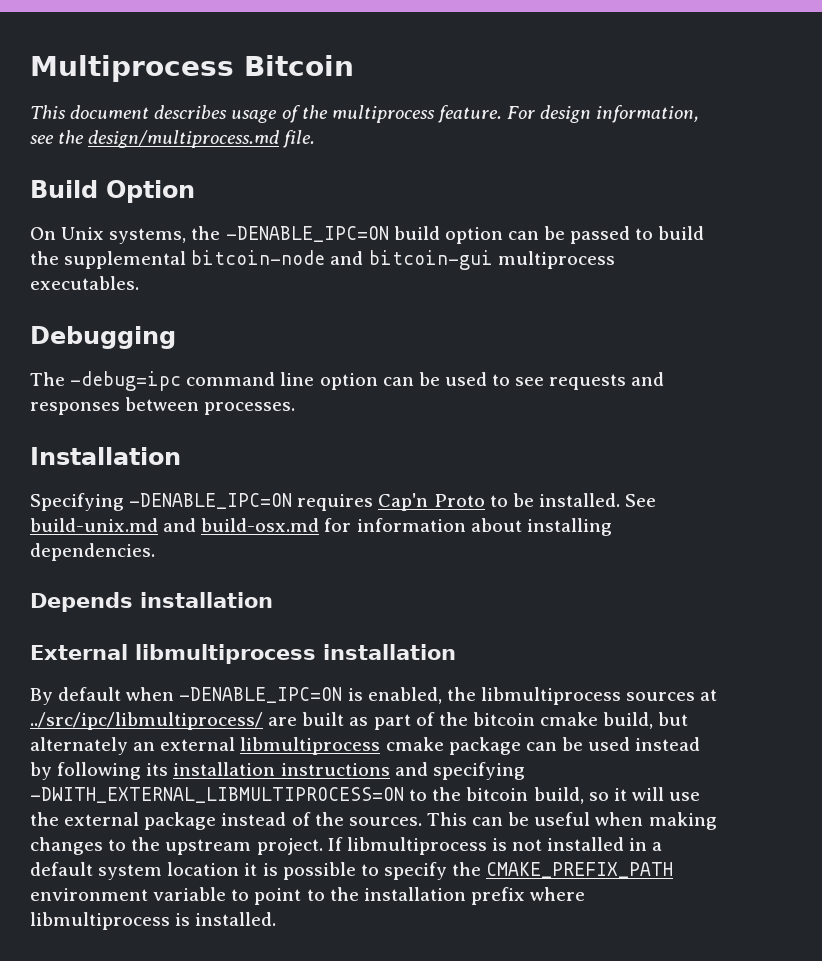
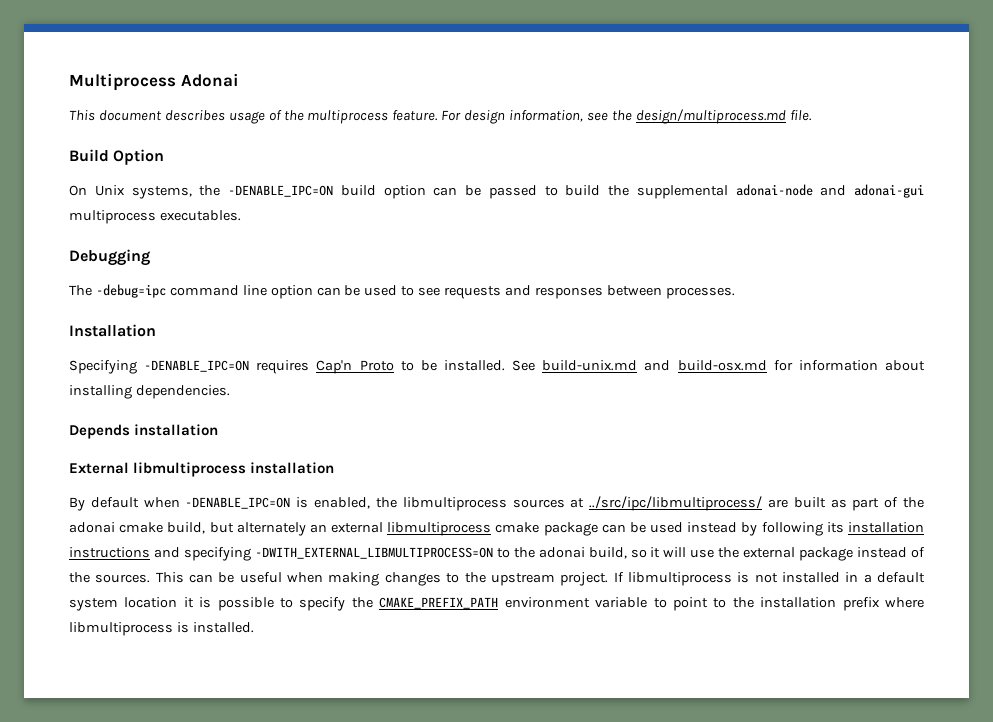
- Multiprocess Bitcoin
+ Multiprocess Adonai
- On Unix systems, the -DENABLE_IPC=ON build option can be passed to build the supplemental bitcoin-node and bitcoin-gui multiprocess executables.
+ On Unix systems, the -DENABLE_IPC=ON build option can be passed to build the supplemental adonai-node and adonai-gui multiprocess executables.
- By default when -DENABLE_IPC=ON is enabled, the libmultiprocess sources at ../src/ipc/libmultiprocess/ are built as part of the bitcoin cmake build, but alternately an external libmultiprocess cmake package can be used instead by following its installation instructions and specifying -DWITH_EXTERNAL_LIBMULTIPROCESS=ON to the bitcoin build, so it will use the external package instead of the sources.
+ By default when -DENABLE_IPC=ON is enabled, the libmultiprocess sources at ../src/ipc/libmultiprocess/ are built as part of the adonai cmake build, but alternately an external libmultiprocess cmake package can be used instead by following its installation instructions and specifying -DWITH_EXTERNAL_LIBMULTIPROCESS=ON to the adonai build, so it will use the external package instead of the sources.

